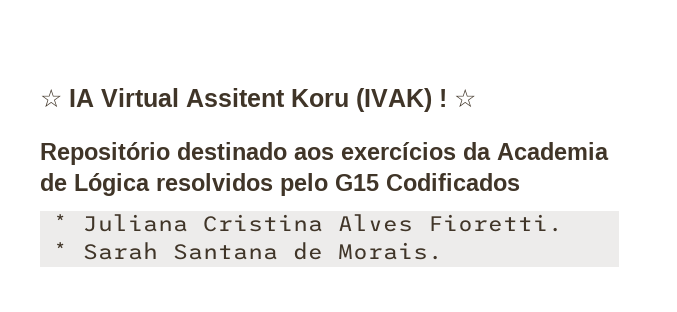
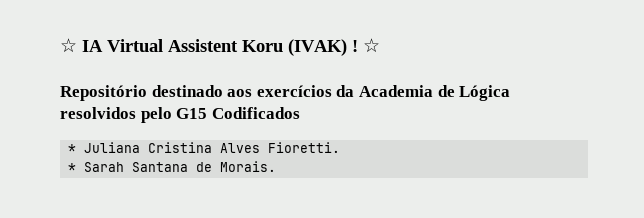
- ☆ IA Virtual Assitent Koru (IVAK) !
+ ☆ IA Virtual Assistent Koru (IVAK) !

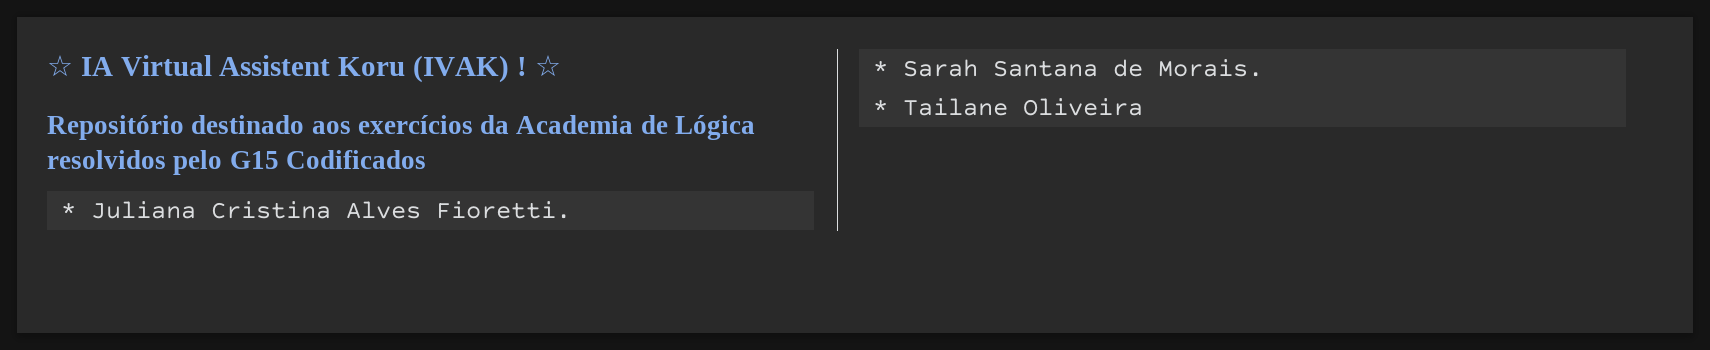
+ * Tailane Oliveira

